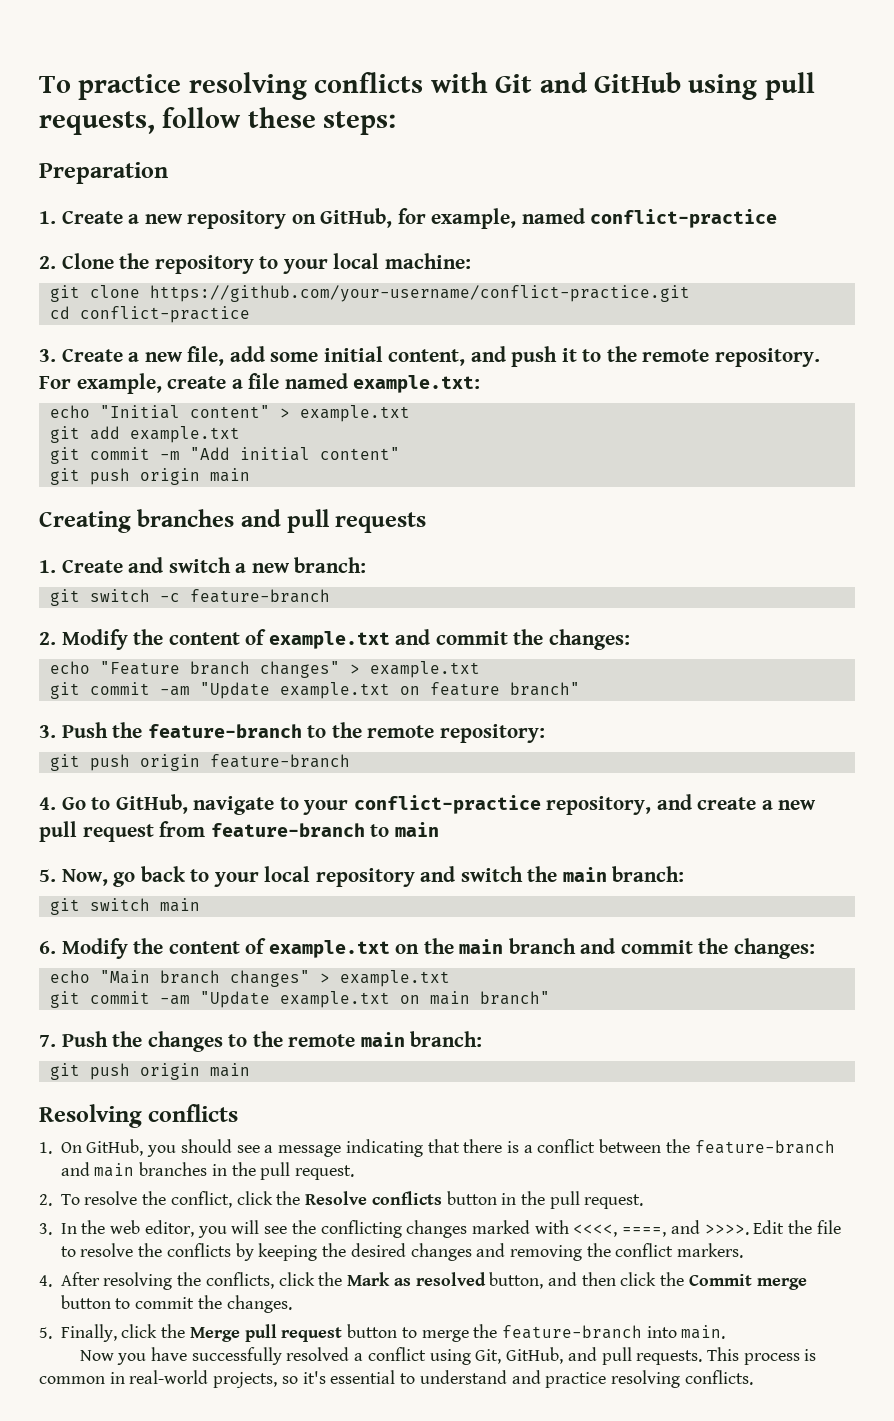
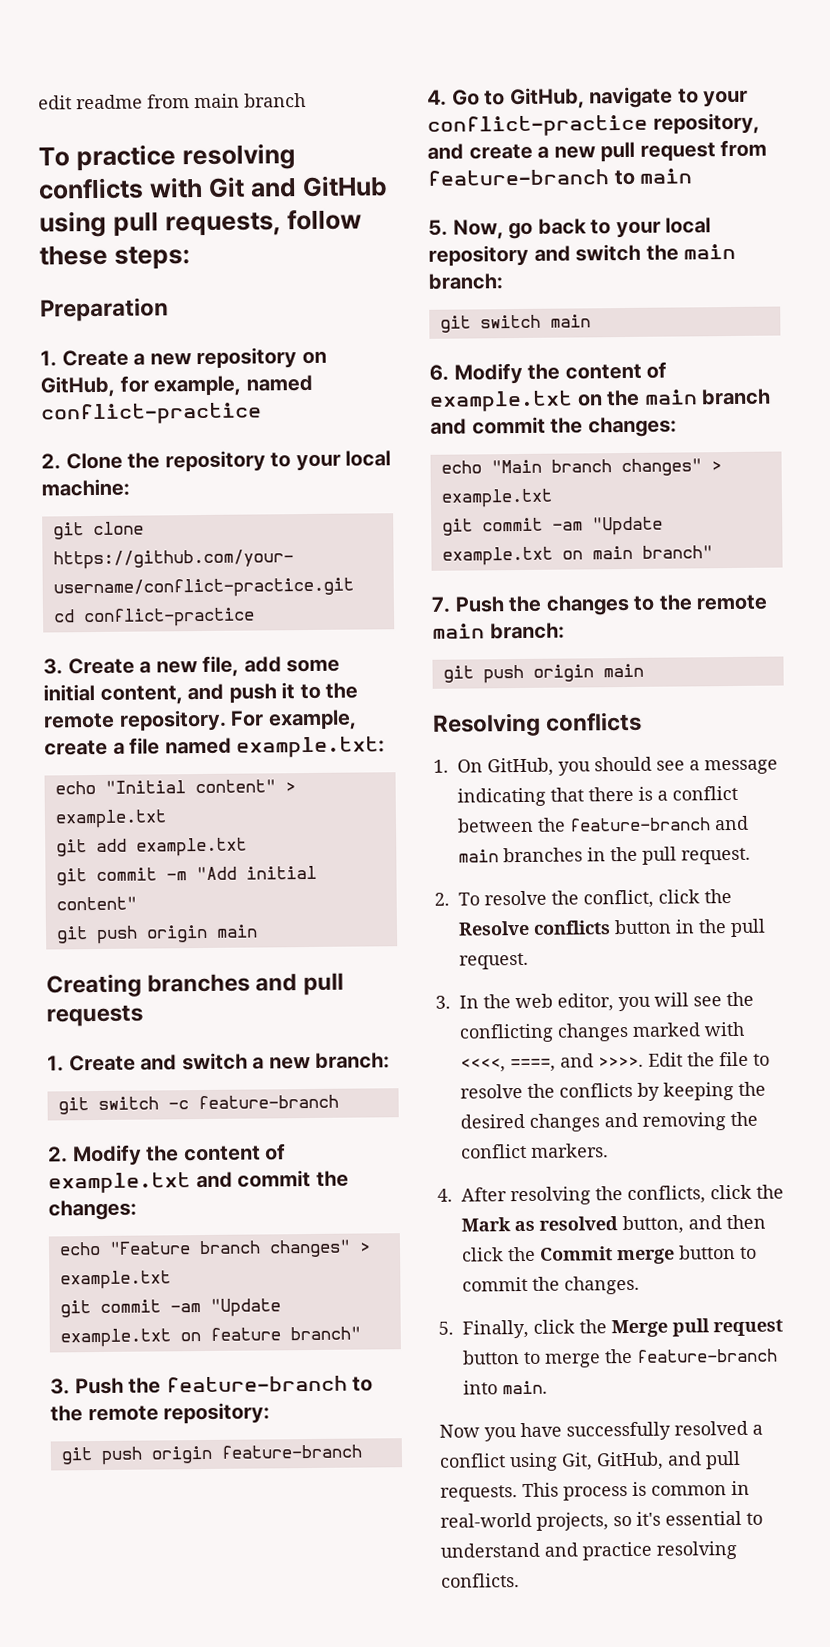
+ edit readme from main branch

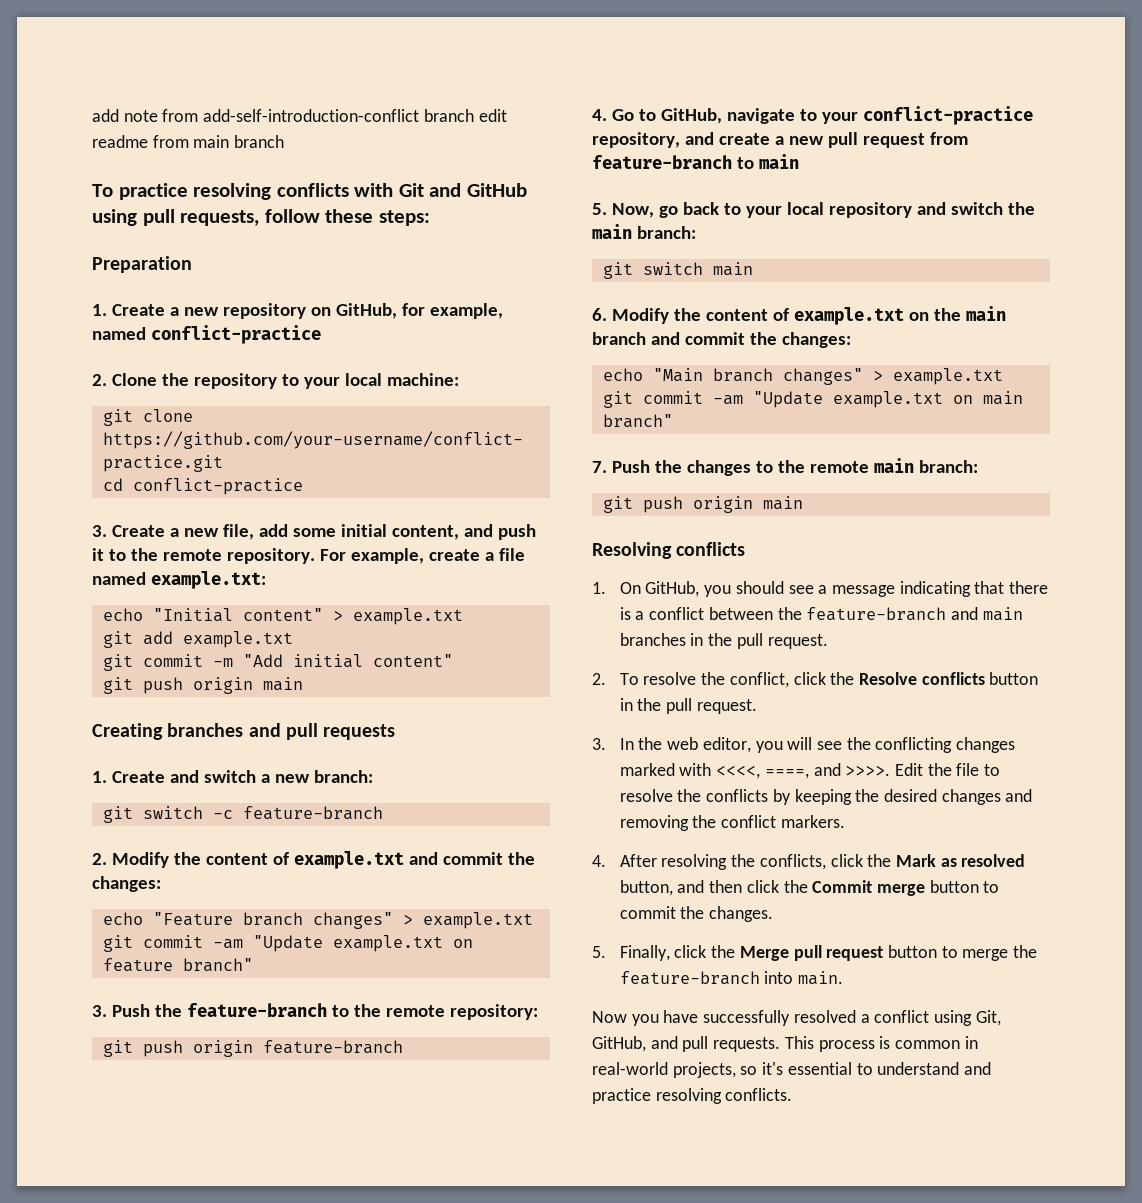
- edit readme from main branch
+ add note from add-self-introduction-conflict branch edit readme from main branch

